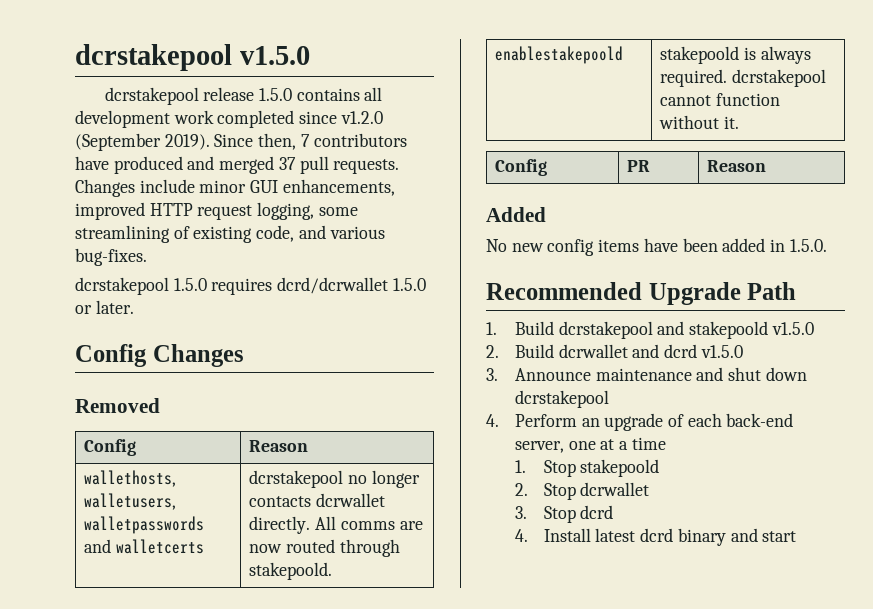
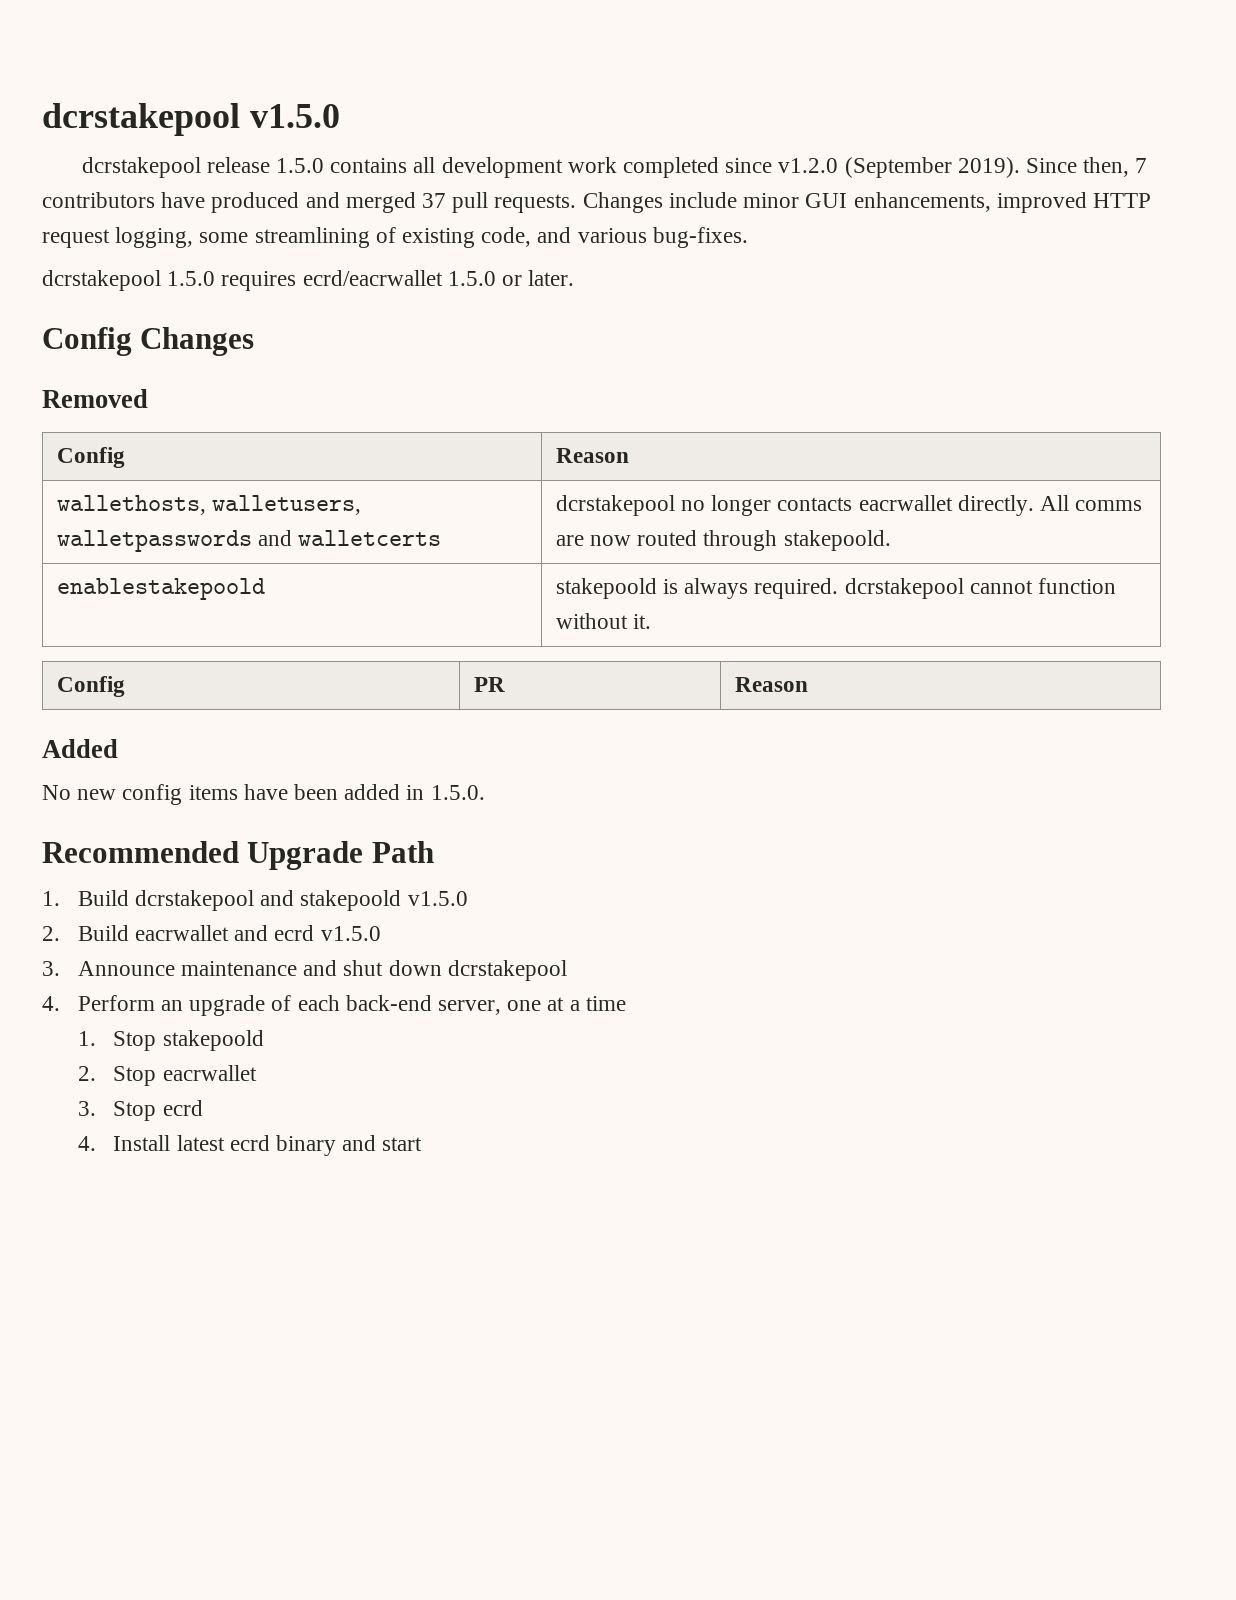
- dcrstakepool 1.5.0 requires dcrd/dcrwallet 1.5.0 or later.
+ dcrstakepool 1.5.0 requires ecrd/eacrwallet 1.5.0 or later.
- wallethosts, walletusers, walletpasswords and walletcerts | dcrstakepool no longer contacts dcrwallet directly. All comms are now routed through stakepoold.
+ wallethosts, walletusers, walletpasswords and walletcerts | dcrstakepool no longer contacts eacrwallet directly. All comms are now routed through stakepoold.
- 2. Build dcrwallet and dcrd v1.5.0
+ 2. Build eacrwallet and ecrd v1.5.0
- 2. Stop dcrwallet
+ 2. Stop eacrwallet
- 3. Stop dcrd
+ 3. Stop ecrd
- 4. Install latest dcrd binary and start
+ 4. Install latest ecrd binary and start

